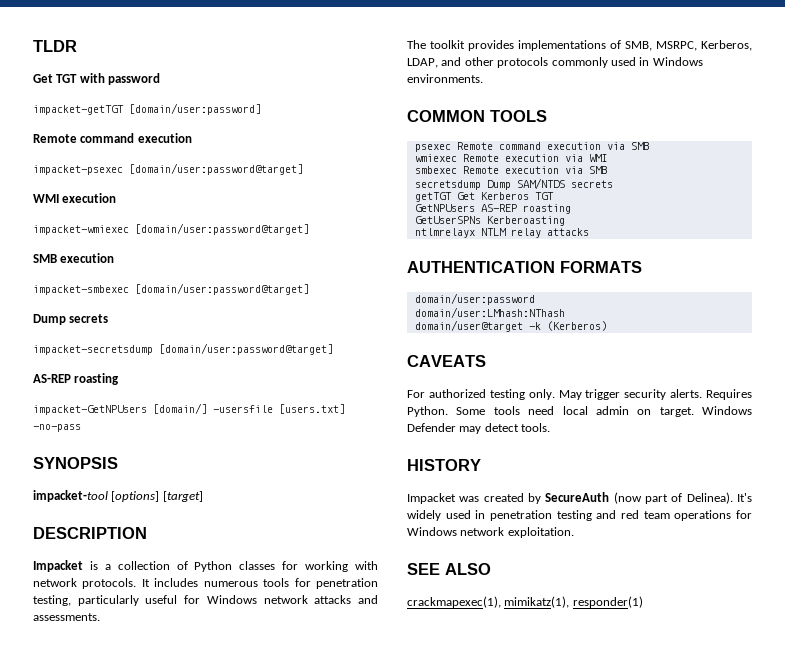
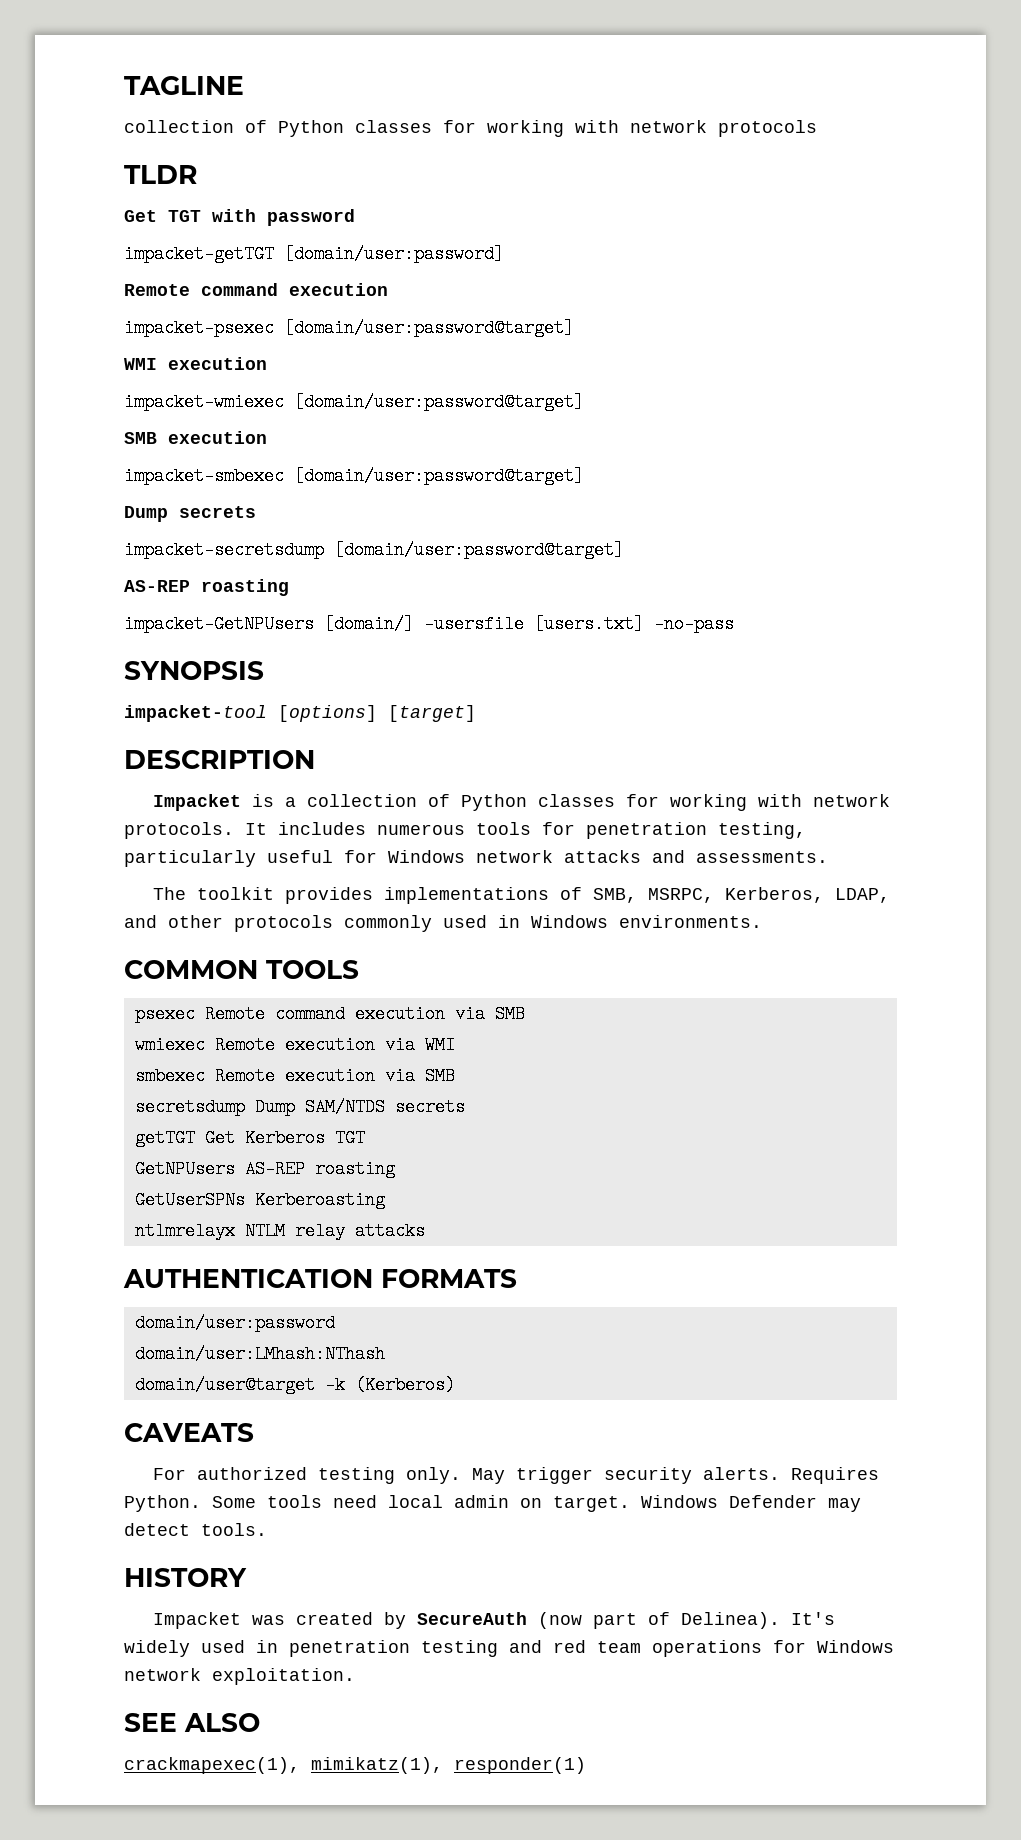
+ TAGLINE
+ collection of Python classes for working with network protocols

